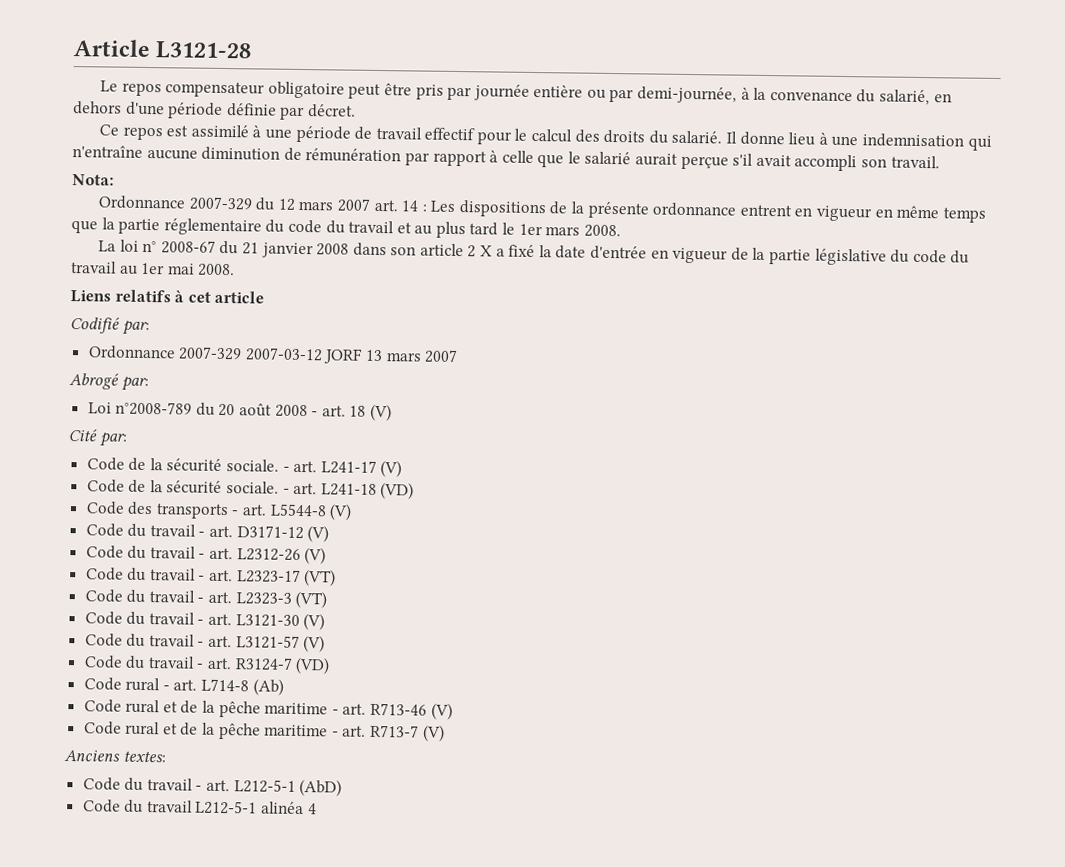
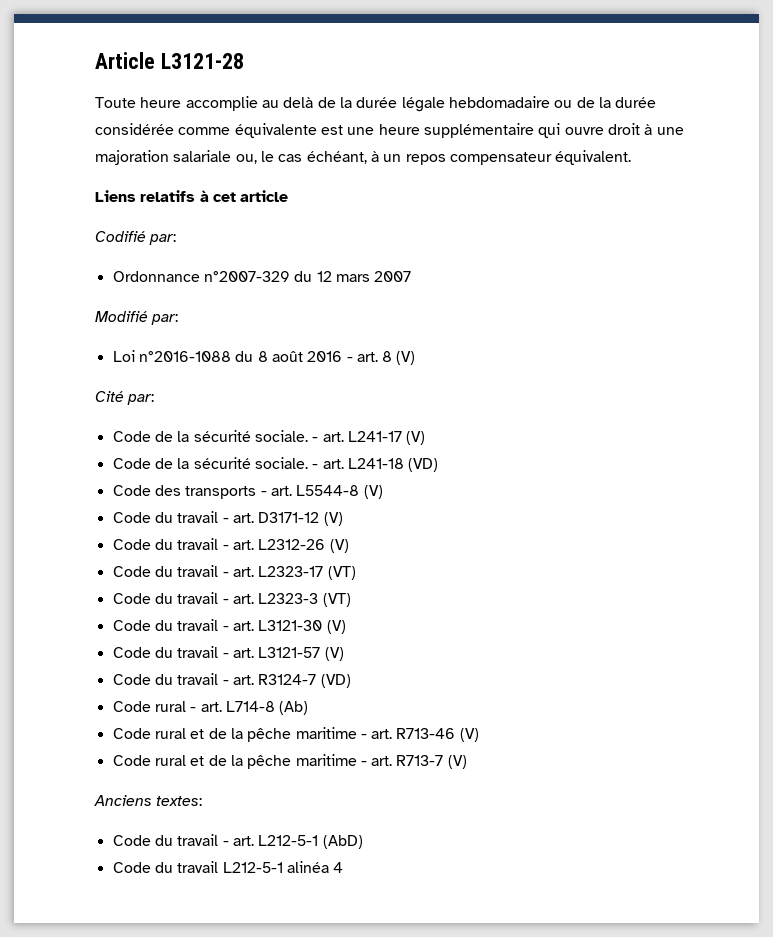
- Le repos compensateur obligatoire peut être pris par journée entière ou par demi-journée, à la convenance du salarié, en dehors d'une période définie par décret.
- Ce repos est assimilé à une période de travail effectif pour le calcul des droits du salarié. Il donne lieu à une indemnisation qui n'entraîne aucune diminution de rémunération par rapport à celle que le salarié aurait perçue s'il avait accompli son travail.
- Nota:
- Ordonnance 2007-329 du 12 mars 2007 art. 14 : Les dispositions de la présente ordonnance entrent en vigueur en même temps que la partie réglementaire du code du travail et au plus tard le 1er mars 2008.
- La loi n° 2008-67 du 21 janvier 2008 dans son article 2 X a fixé la date d'entrée en vigueur de la partie législative du code du travail au 1er mai 2008.
+ Toute heure accomplie au delà de la durée légale hebdomadaire ou de la durée considérée comme équivalente est une heure supplémentaire qui ouvre droit à une majoration salariale ou, le cas échéant, à un repos compensateur équivalent.
- Ordonnance 2007-329 2007-03-12 JORF 13 mars 2007
+ Ordonnance n°2007-329 du 12 mars 2007
- Abrogé par:
+ Modifié par:
- Loi n°2008-789 du 20 août 2008 - art. 18 (V)
+ Loi n°2016-1088 du 8 août 2016 - art. 8 (V)

